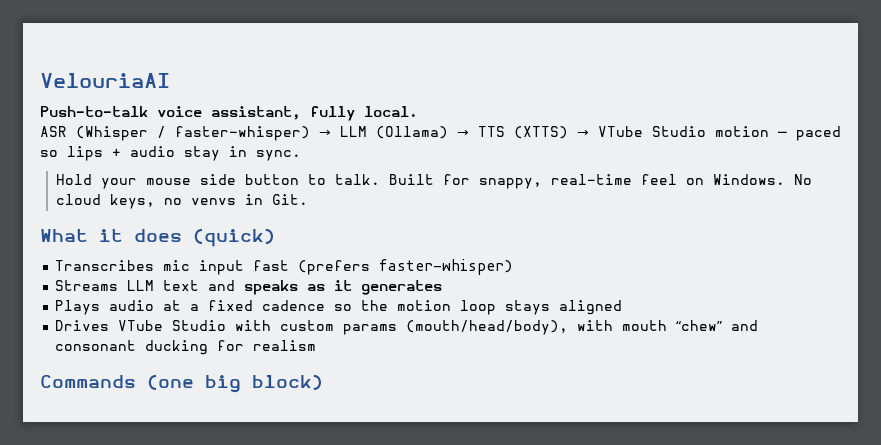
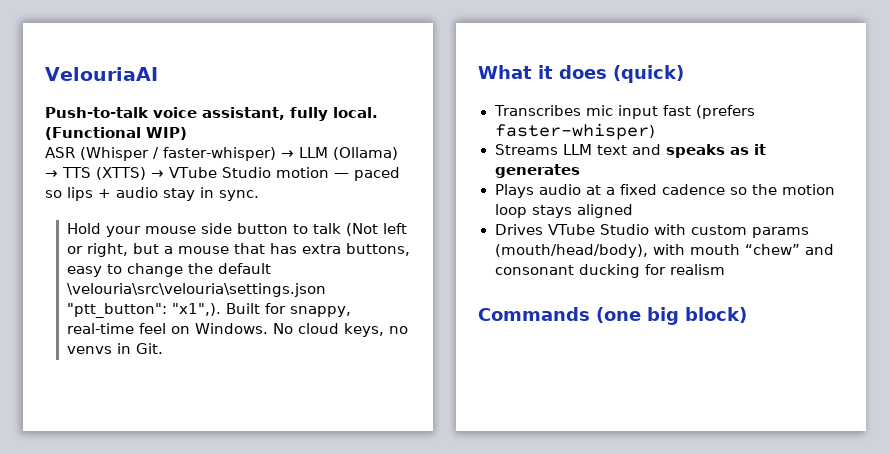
+ (Functional WIP)
- Hold your mouse side button to talk.
+ Hold your mouse side button to talk (Not left or right, but a mouse that has extra buttons, easy to change the default \velouria\src\velouria\settings.json "ptt_button": "x1",).

